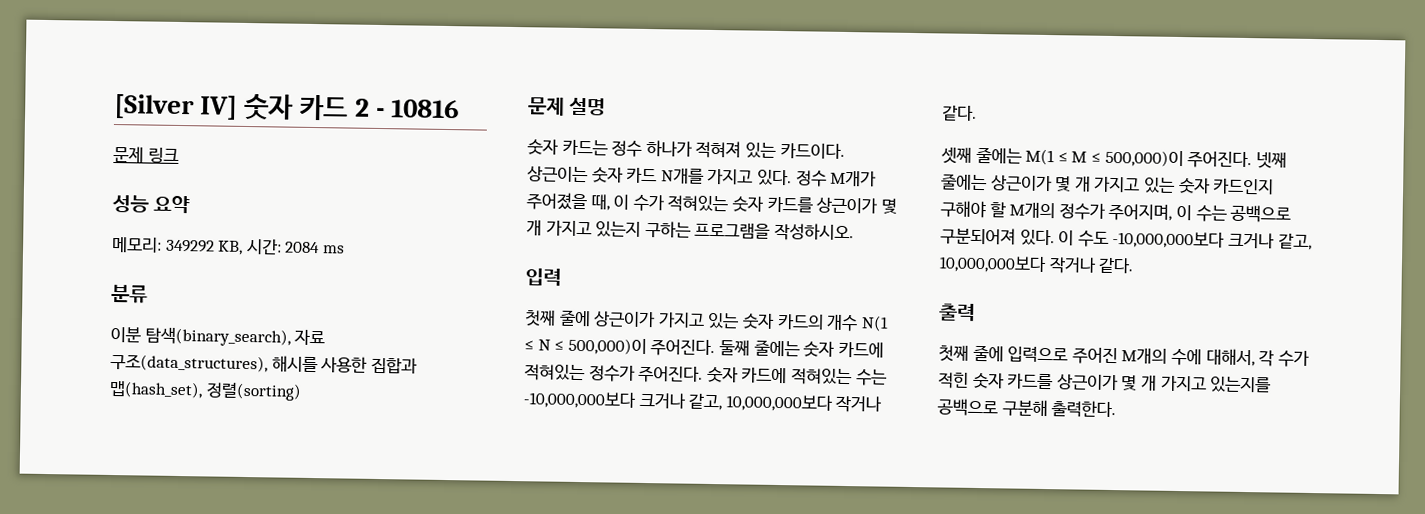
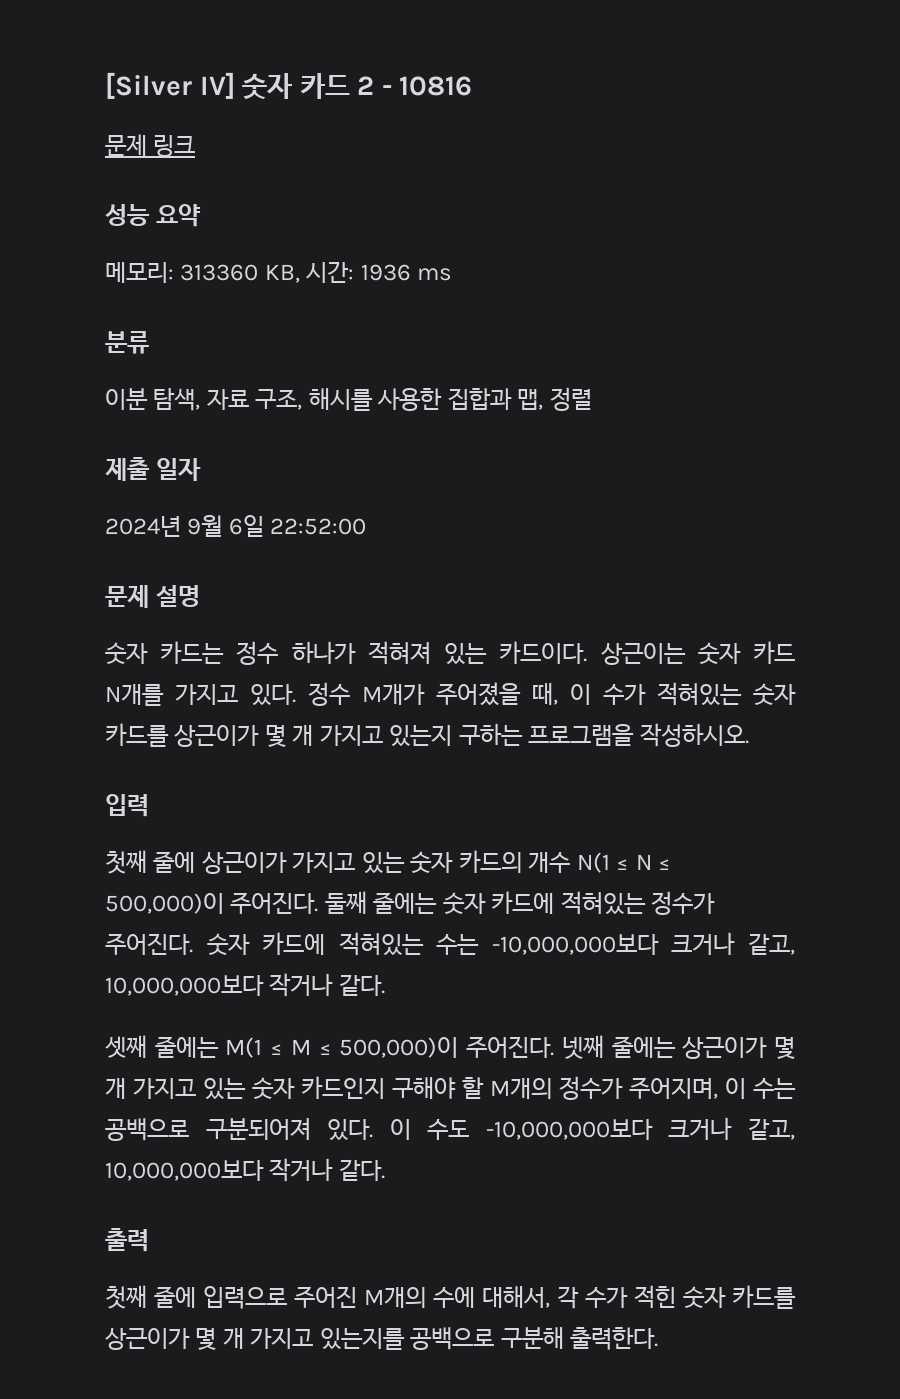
- 메모리: 349292 KB, 시간: 2084 ms
+ 메모리: 313360 KB, 시간: 1936 ms
- 이분 탐색(binary_search), 자료 구조(data_structures), 해시를 사용한 집합과 맵(hash_set), 정렬(sorting)
+ 이분 탐색, 자료 구조, 해시를 사용한 집합과 맵, 정렬
+ 제출 일자
+ 2024년 9월 6일 22:52:00

